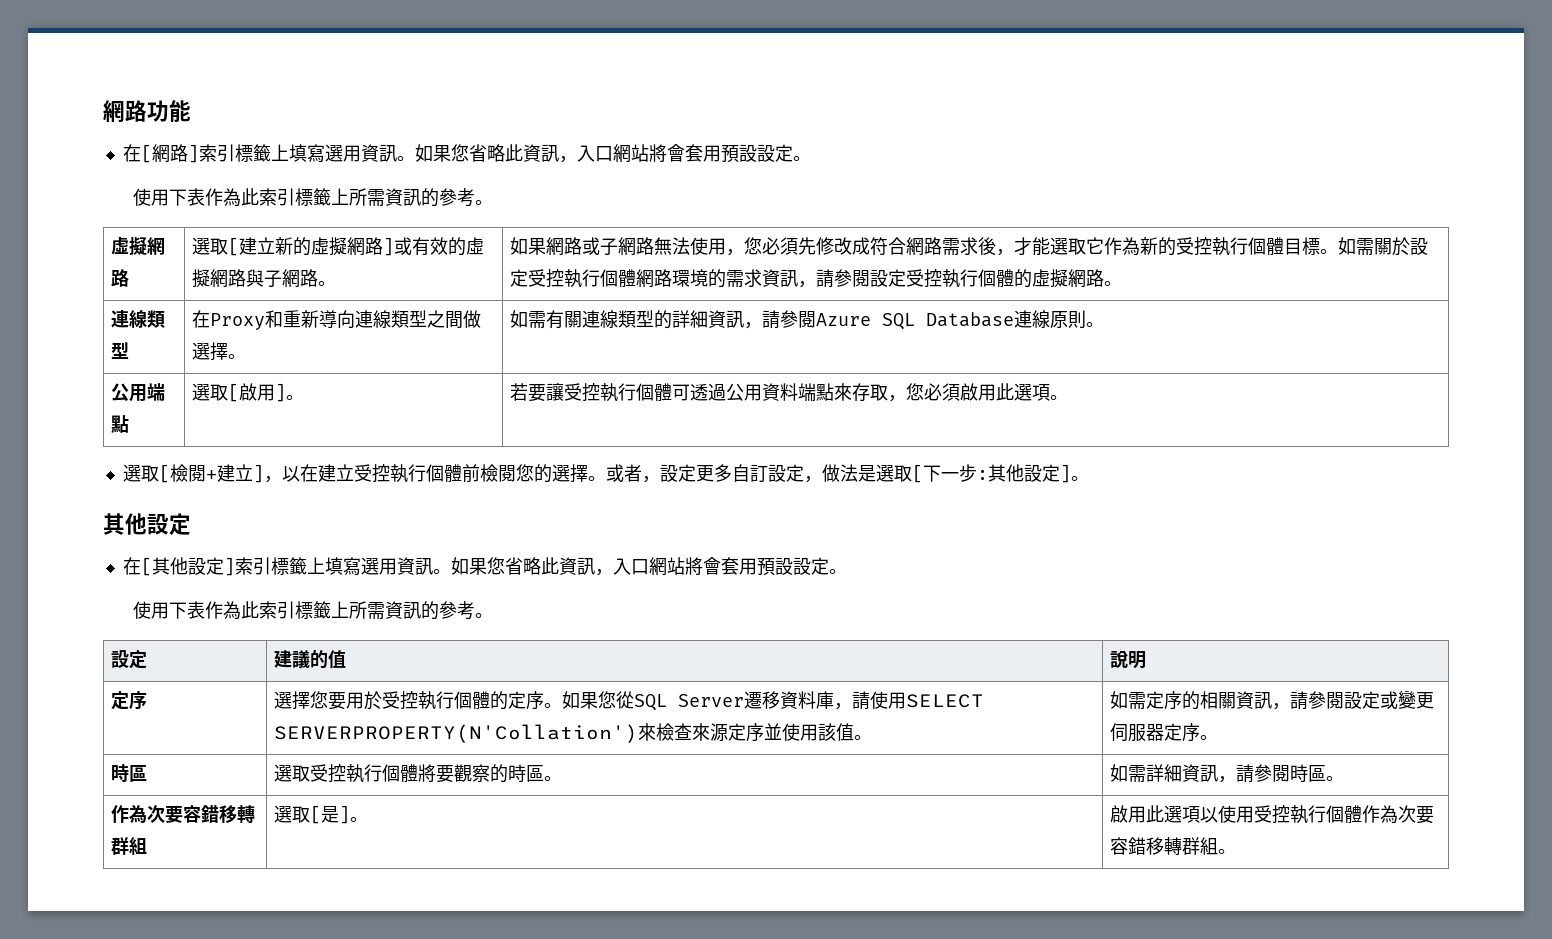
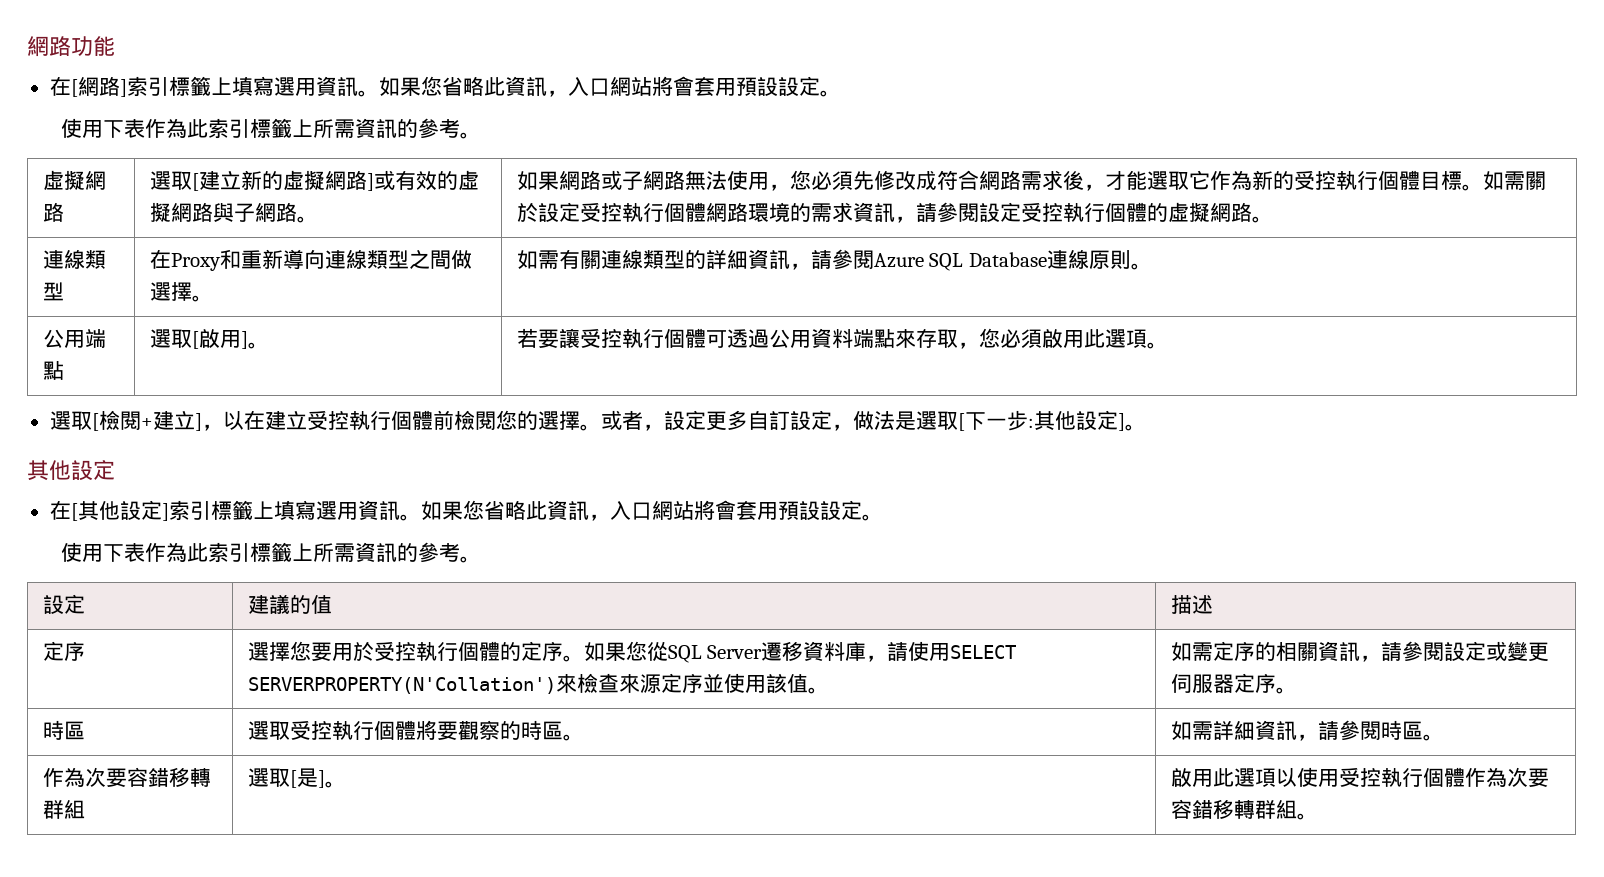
- 設定 | 建議的值 | 說明
+ 設定 | 建議的值 | 描述

